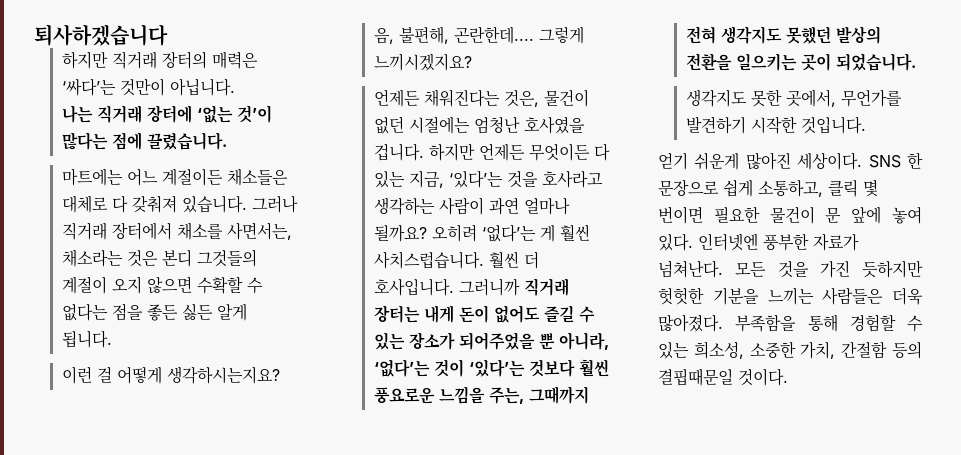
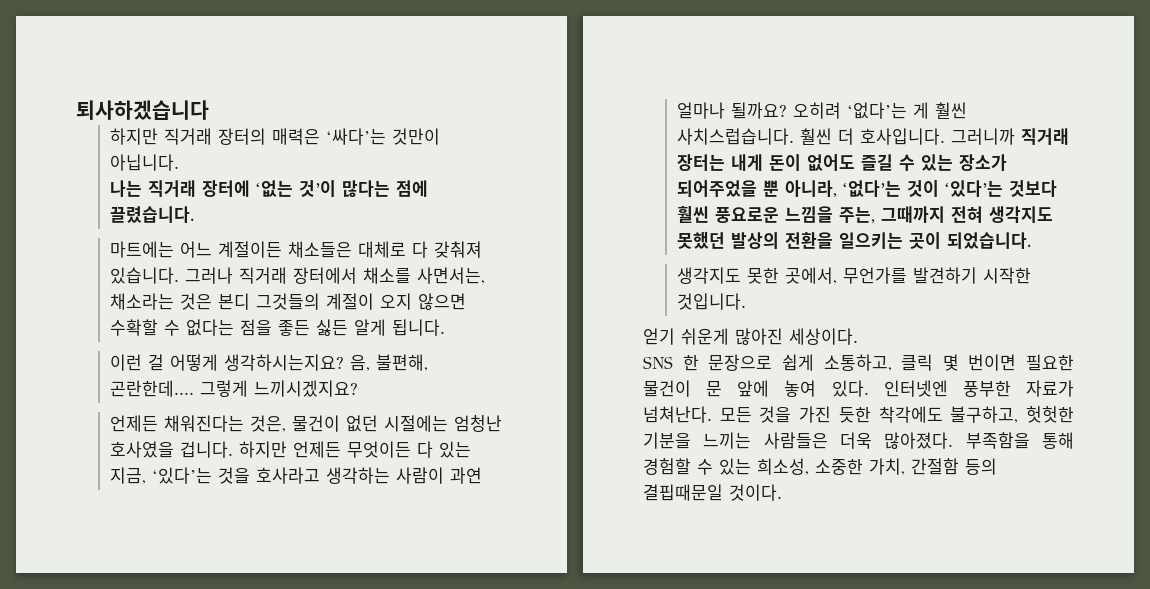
- 얻기 쉬운게 많아진 세상이다. SNS 한 문장으로 쉽게 소통하고, 클릭 몇 번이면 필요한 물건이 문 앞에 놓여 있다.
+ 얻기 쉬운게 많아진 세상이다.
+ SNS 한 문장으로 쉽게 소통하고, 클릭 몇 번이면 필요한 물건이 문 앞에 놓여 있다.
- 모든 것을 가진 듯하지만 헛헛한 기분을 느끼는 사람들은 더욱 많아졌다.
+ 모든 것을 가진 듯한 착각에도 불구하고, 헛헛한 기분을 느끼는 사람들은 더욱 많아졌다.

